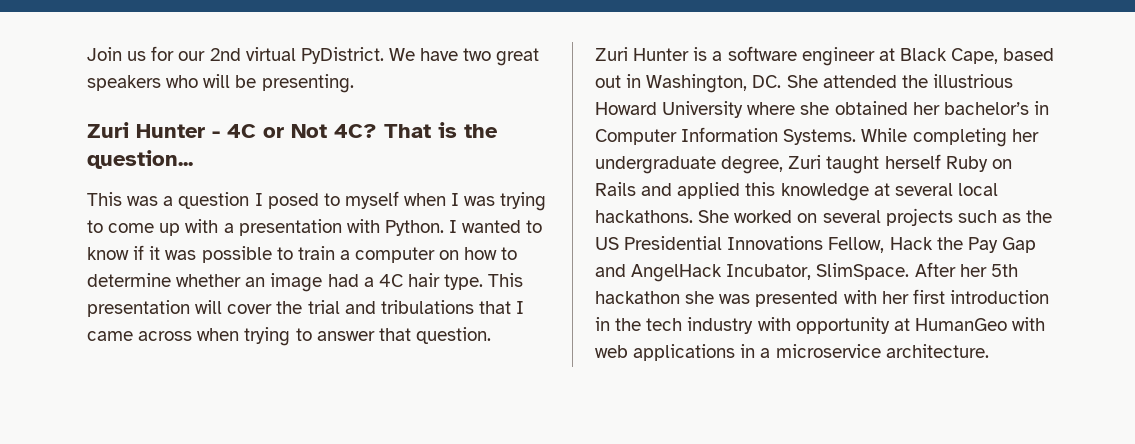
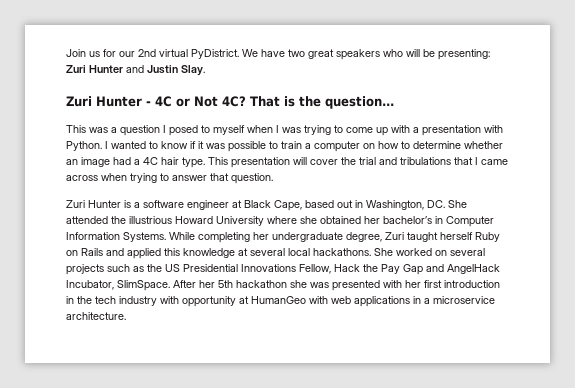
- We have two great speakers who will be presenting.
+ We have two great speakers who will be presenting: Zuri Hunter and Justin Slay.

